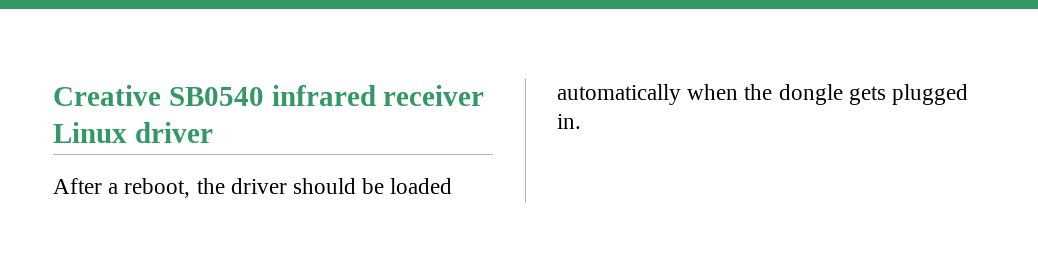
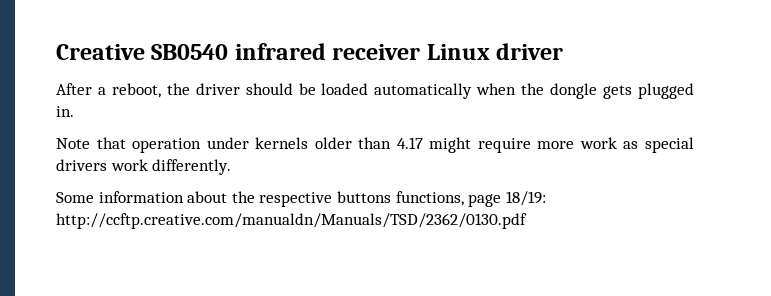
+ Note that operation under kernels older than 4.17 might require more work as special drivers work differently.
+ Some information about the respective buttons functions, page 18/19: http://ccftp.creative.com/manualdn/Manuals/TSD/2362/0130.pdf

